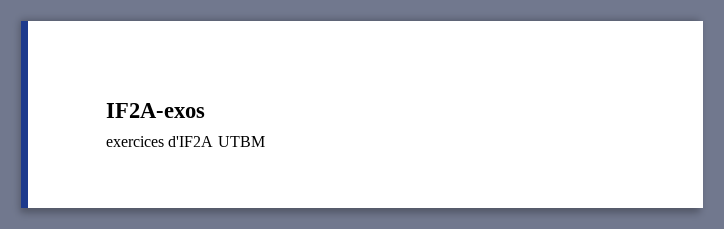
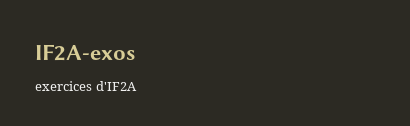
- exercices d'IF2A UTBM
+ exercices d'IF2A

